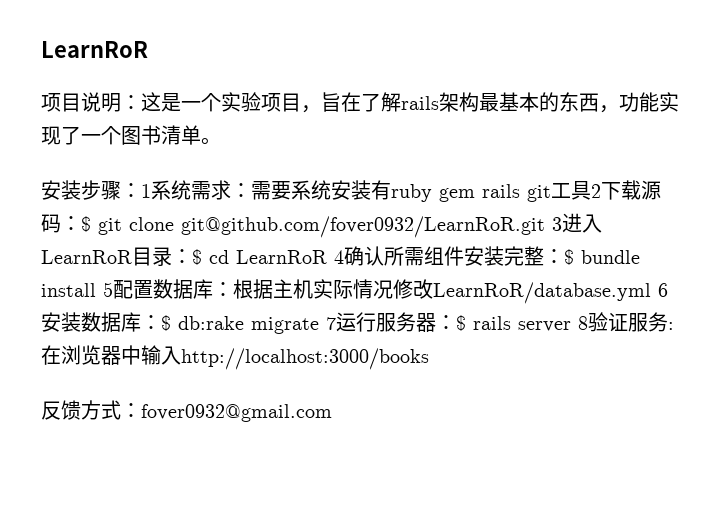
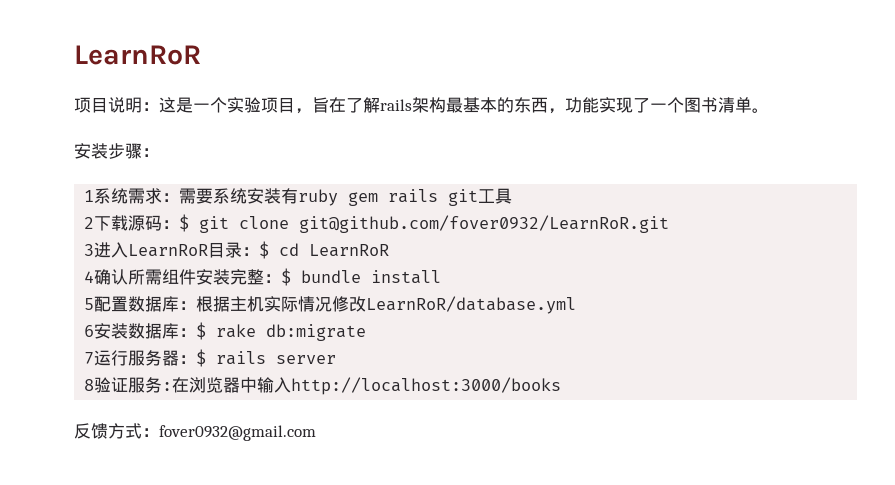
- 安装步骤：1系统需求：
+ 安装步骤：
+ 1系统需求：
- 需要系统安装有ruby gem rails git工具2下载源码：
+ 需要系统安装有ruby gem rails git工具
+ 2下载源码：
- $ git clone git@github.com/fover0932/LearnRoR.git 3进入LearnRoR目录：
+ $ git clone git@github.com/fover0932/LearnRoR.git
+ 3进入LearnRoR目录：
- $ cd LearnRoR 4确认所需组件安装完整：
+ $ cd LearnRoR
+ 4确认所需组件安装完整：
- $ bundle install 5配置数据库：
+ $ bundle install
+ 5配置数据库：
- 根据主机实际情况修改LearnRoR/database.yml 6安装数据库：
+ 根据主机实际情况修改LearnRoR/database.yml
+ 6安装数据库：
- $ db:rake migrate 7运行服务器：
+ $ rake db:migrate
+ 7运行服务器：
- $ rails server 8验证服务:
+ $ rails server
+ 8验证服务:

